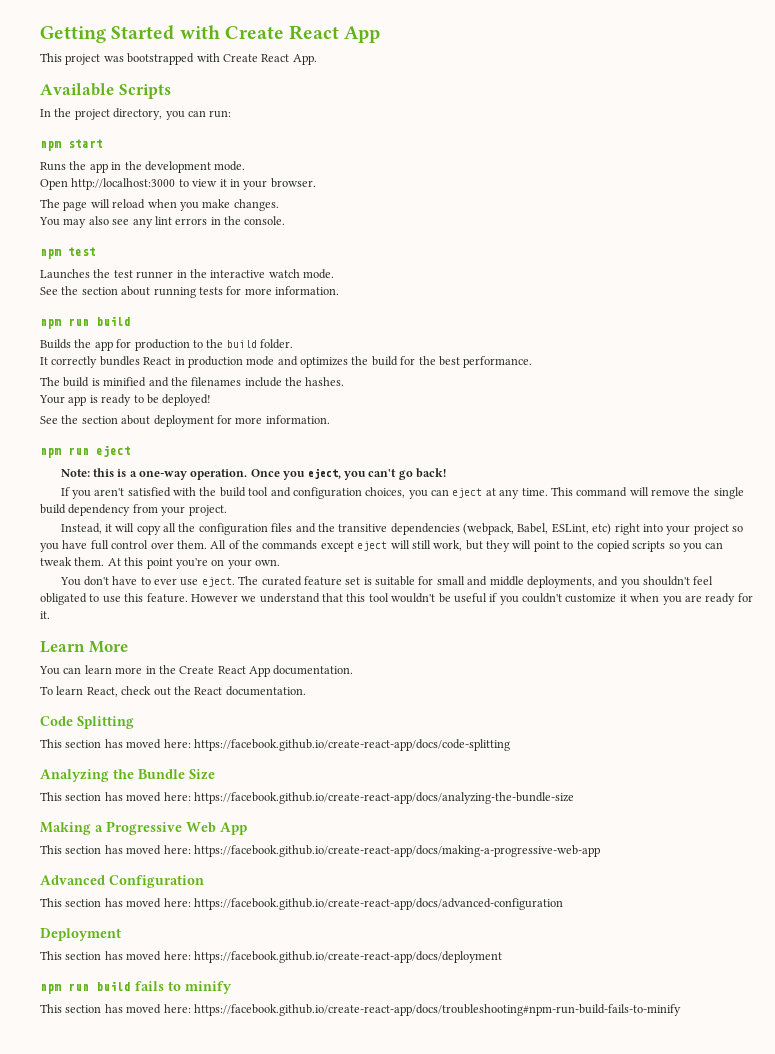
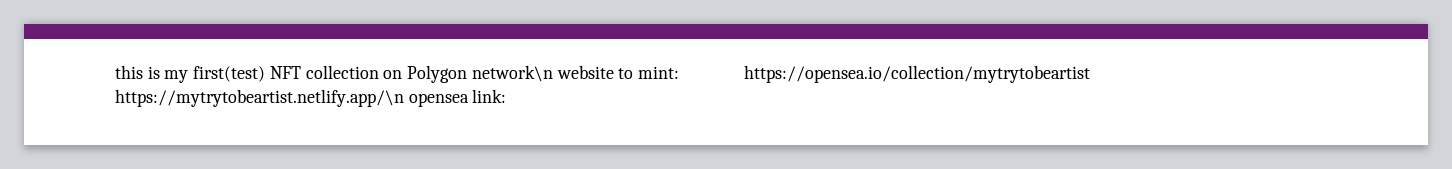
- Getting Started with Create React App
- This project was bootstrapped with Create React App.
- Available Scripts
- In the project directory, you can run:
- npm start
- Runs the app in the development mode.
- Open http://localhost:3000 to view it in your browser.
- The page will reload when you make changes.
- You may also see any lint errors in the console.
- npm test
- Launches the test runner in the interactive watch mode.
- See the section about running tests for more information.
- npm run build
- Builds the app for production to the build folder.
- It correctly bundles React in production mode and optimizes the build for the best performance.
- The build is minified and the filenames include the hashes.
- Your app is ready to be deployed!
- See the section about deployment for more information.
- npm run eject
- Note: this is a one-way operation. Once you eject, you can't go back!
- If you aren't satisfied with the build tool and configuration choices, you can eject at any time. This command will remove the single build dependency from your project.
- Instead, it will copy all the configuration files and the transitive dependencies (webpack, Babel, ESLint, etc) right into your project so you have full control over them. All of the commands except eject will still work, but they will point to the copied scripts so you can tweak them. At this point you're on your own.
- You don't have to ever use eject. The curated feature set is suitable for small and middle deployments, and you shouldn't feel obligated to use this feature. However we understand that this tool wouldn't be useful if you couldn't customize it when you are ready for it.
- Learn More
- You can learn more in the Create React App documentation.
- To learn React, check out the React documentation.
- Code Splitting
- This section has moved here: https://facebook.github.io/create-react-app/docs/code-splitting
- Analyzing the Bundle Size
- This section has moved here: https://facebook.github.io/create-react-app/docs/analyzing-the-bundle-size
- Making a Progressive Web App
- This section has moved here: https://facebook.github.io/create-react-app/docs/making-a-progressive-web-app
- Advanced Configuration
- This section has moved here: https://facebook.github.io/create-react-app/docs/advanced-configuration
- Deployment
- This section has moved here: https://facebook.github.io/create-react-app/docs/deployment
- npm run build fails to minify
- This section has moved here: https://facebook.github.io/create-react-app/docs/troubleshooting#npm-run-build-fails-to-minify
+ this is my first(test) NFT collection on Polygon network\n website to mint: https://mytrytobeartist.netlify.app/\n opensea link: https://opensea.io/collection/mytrytobeartist

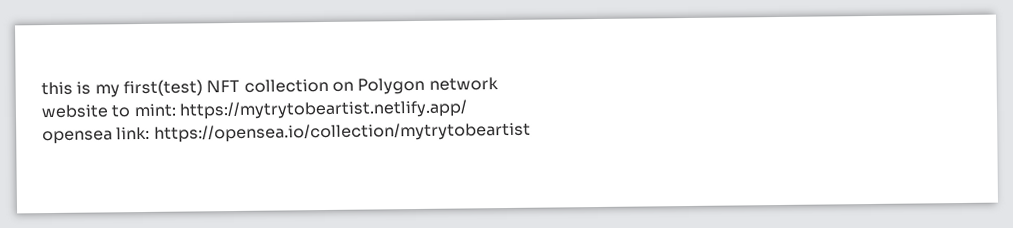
- this is my first(test) NFT collection on Polygon network\n website to mint: https://mytrytobeartist.netlify.app/\n opensea link: https://opensea.io/collection/mytrytobeartist
+ this is my first(test) NFT collection on Polygon network
+ website to mint: https://mytrytobeartist.netlify.app/
+ opensea link: https://opensea.io/collection/mytrytobeartist

